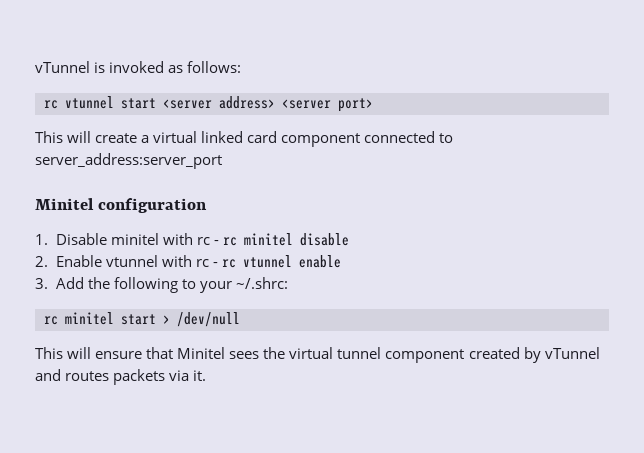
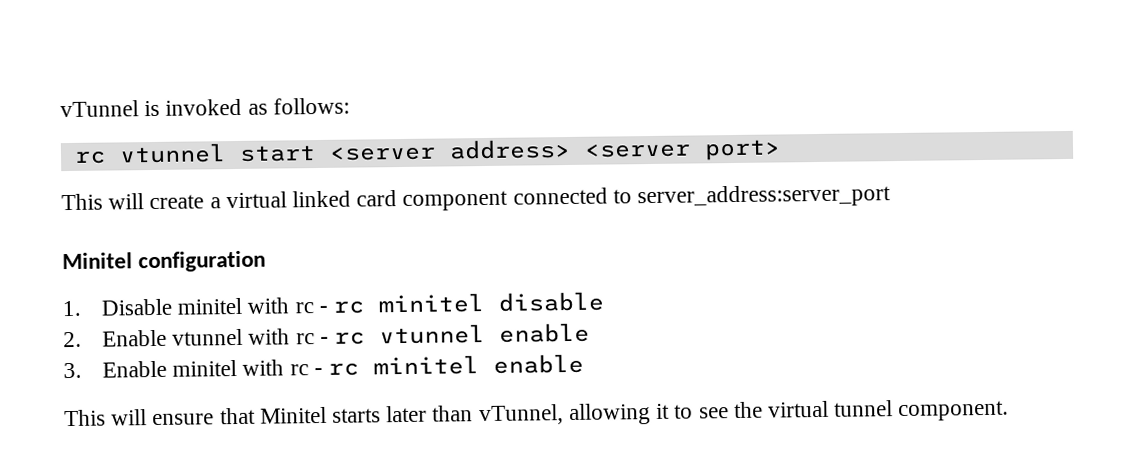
- 3. Add the following to your ~/.shrc:
- rc minitel start > /dev/null
+ 3. Enable minitel with rc - rc minitel enable
- This will ensure that Minitel sees the virtual tunnel component created by vTunnel and routes packets via it.
+ This will ensure that Minitel starts later than vTunnel, allowing it to see the virtual tunnel component.

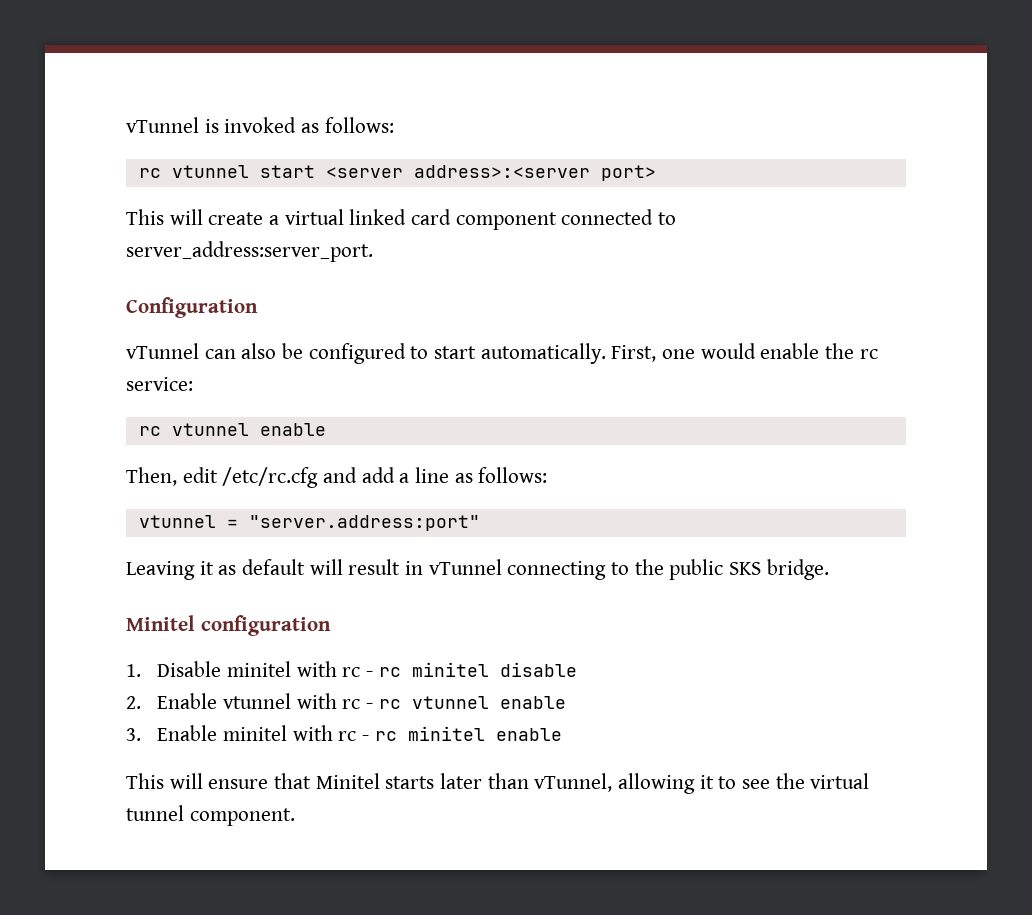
- rc vtunnel start <server address> <server port>
+ rc vtunnel start <server address>:<server port>
- This will create a virtual linked card component connected to server_address:server_port
+ This will create a virtual linked card component connected to server_address:server_port.
+ Configuration
+ vTunnel can also be configured to start automatically. First, one would enable the rc service:
+ rc vtunnel enable
+ Then, edit /etc/rc.cfg and add a line as follows:
+ vtunnel = "server.address:port"
+ Leaving it as default will result in vTunnel connecting to the public SKS bridge.

